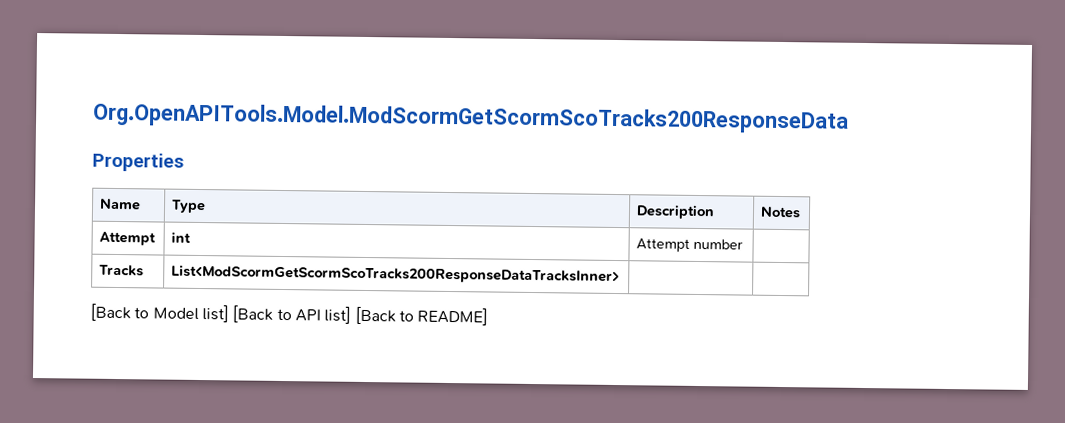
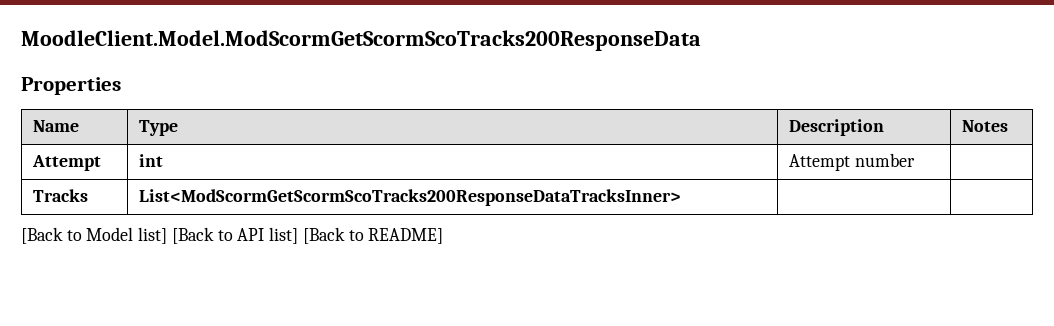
- Org.OpenAPITools.Model.ModScormGetScormScoTracks200ResponseData
+ MoodleClient.Model.ModScormGetScormScoTracks200ResponseData

